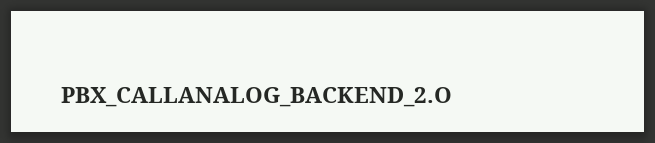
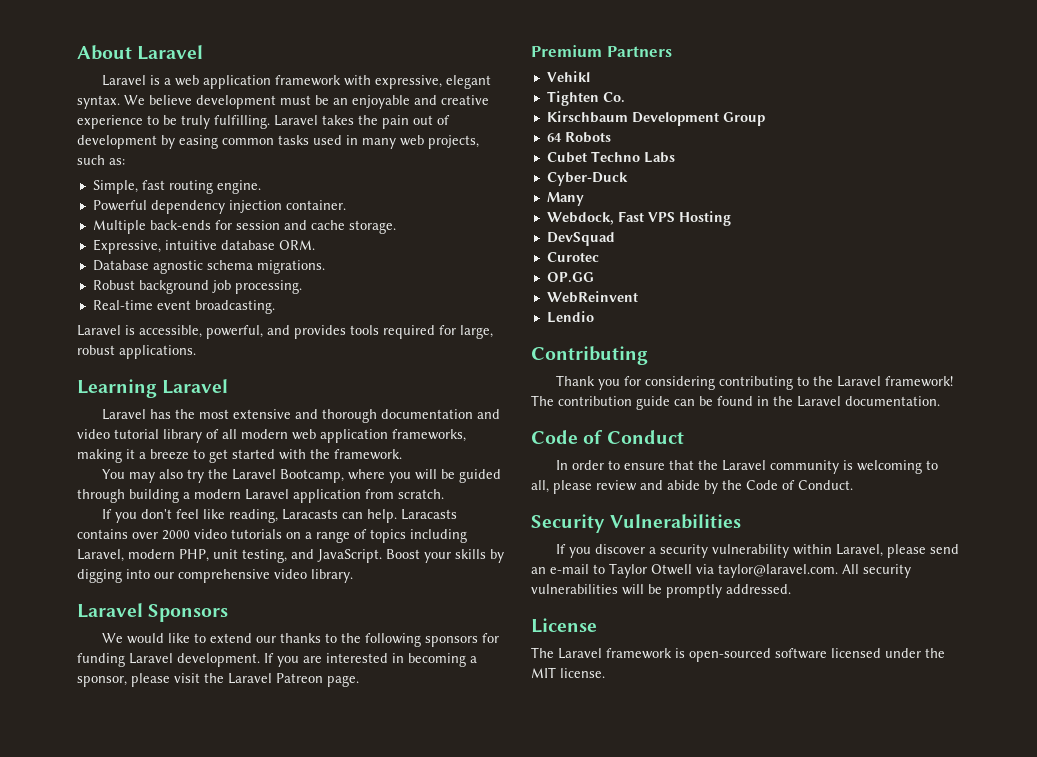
- PBX_CALLANALOG_BACKEND_2.O
+ About Laravel
+ Laravel is a web application framework with expressive, elegant syntax. We believe development must be an enjoyable and creative experience to be truly fulfilling. Laravel takes the pain out of development by easing common tasks used in many web projects, such as:
+ Simple, fast routing engine.
+ Powerful dependency injection container.
+ Multiple back-ends for session and cache storage.
+ Expressive, intuitive database ORM.
+ Database agnostic schema migrations.
+ Robust background job processing.
+ Real-time event broadcasting.
+ Laravel is accessible, powerful, and provides tools required for large, robust applications.
+ Learning Laravel
+ Laravel has the most extensive and thorough documentation and video tutorial library of all modern web application frameworks, making it a breeze to get started with the framework.
+ You may also try the Laravel Bootcamp, where you will be guided through building a modern Laravel application from scratch.
+ If you don't feel like reading, Laracasts can help. Laracasts contains over 2000 video tutorials on a range of topics including Laravel, modern PHP, unit testing, and JavaScript. Boost your skills by digging into our comprehensive video library.
+ Laravel Sponsors
+ We would like to extend our thanks to the following sponsors for funding Laravel development. If you are interested in becoming a sponsor, please visit the Laravel Patreon page.
+ Premium Partners
+ Vehikl
+ Tighten Co.
+ Kirschbaum Development Group
+ 64 Robots
+ Cubet Techno Labs
+ Cyber-Duck
+ Many
+ Webdock, Fast VPS Hosting
+ DevSquad
+ Curotec
+ OP.GG
+ WebReinvent
+ Lendio
+ Contributing
+ Thank you for considering contributing to the Laravel framework! The contribution guide can be found in the Laravel documentation.
+ Code of Conduct
+ In order to ensure that the Laravel community is welcoming to all, please review and abide by the Code of Conduct.
+ Security Vulnerabilities
+ If you discover a security vulnerability within Laravel, please send an e-mail to Taylor Otwell via taylor@laravel.com. All security vulnerabilities will be promptly addressed.
+ License
+ The Laravel framework is open-sourced software licensed under the MIT license.

